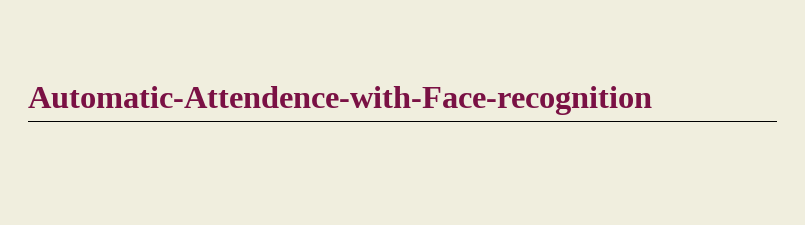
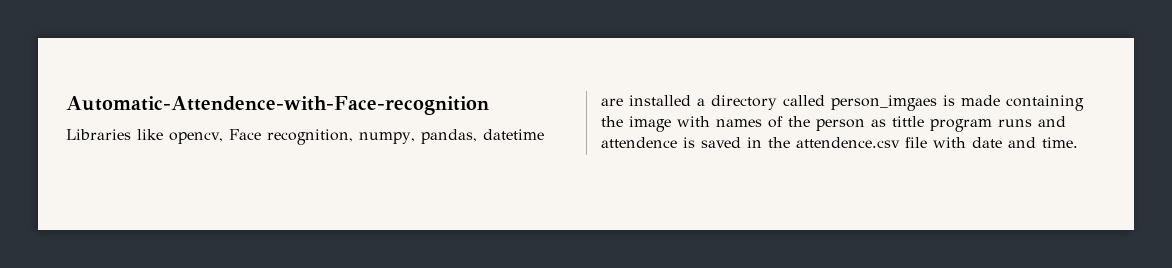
+ Libraries like opencv, Face recognition, numpy, pandas, datetime are installed a directory called person_imgaes is made containing the image with names of the person as tittle program runs and attendence is saved in the attendence.csv file with date and time.

